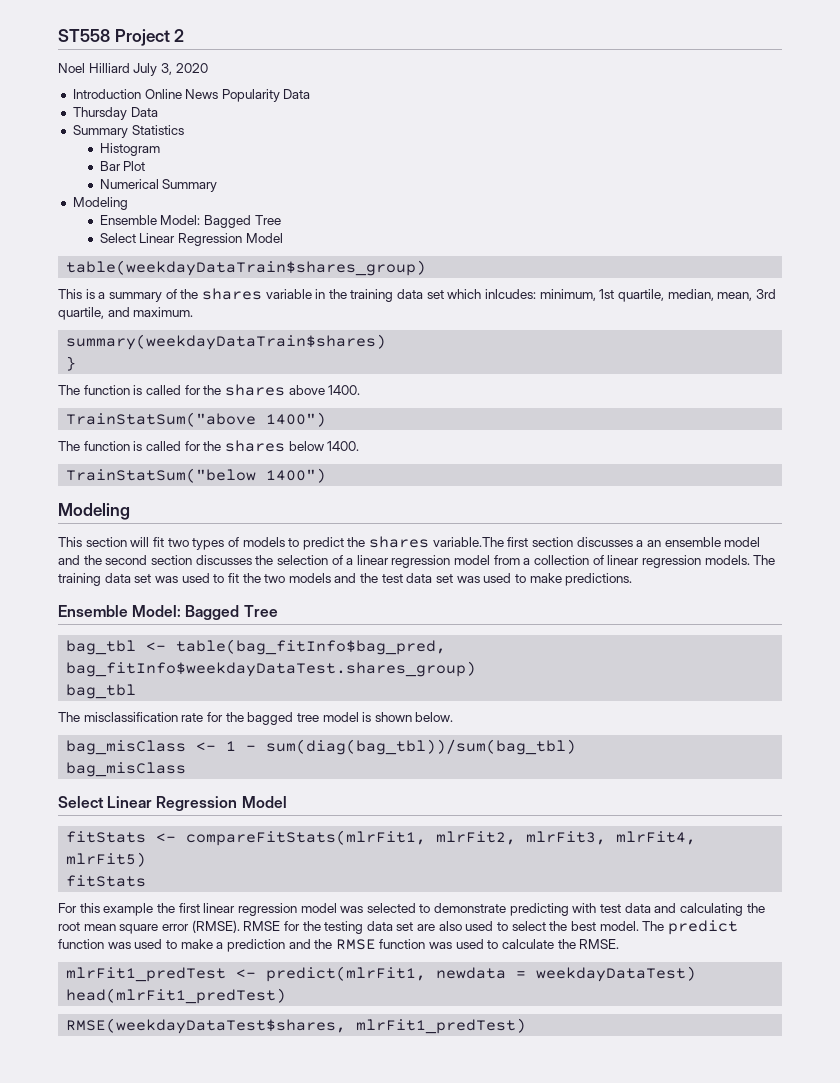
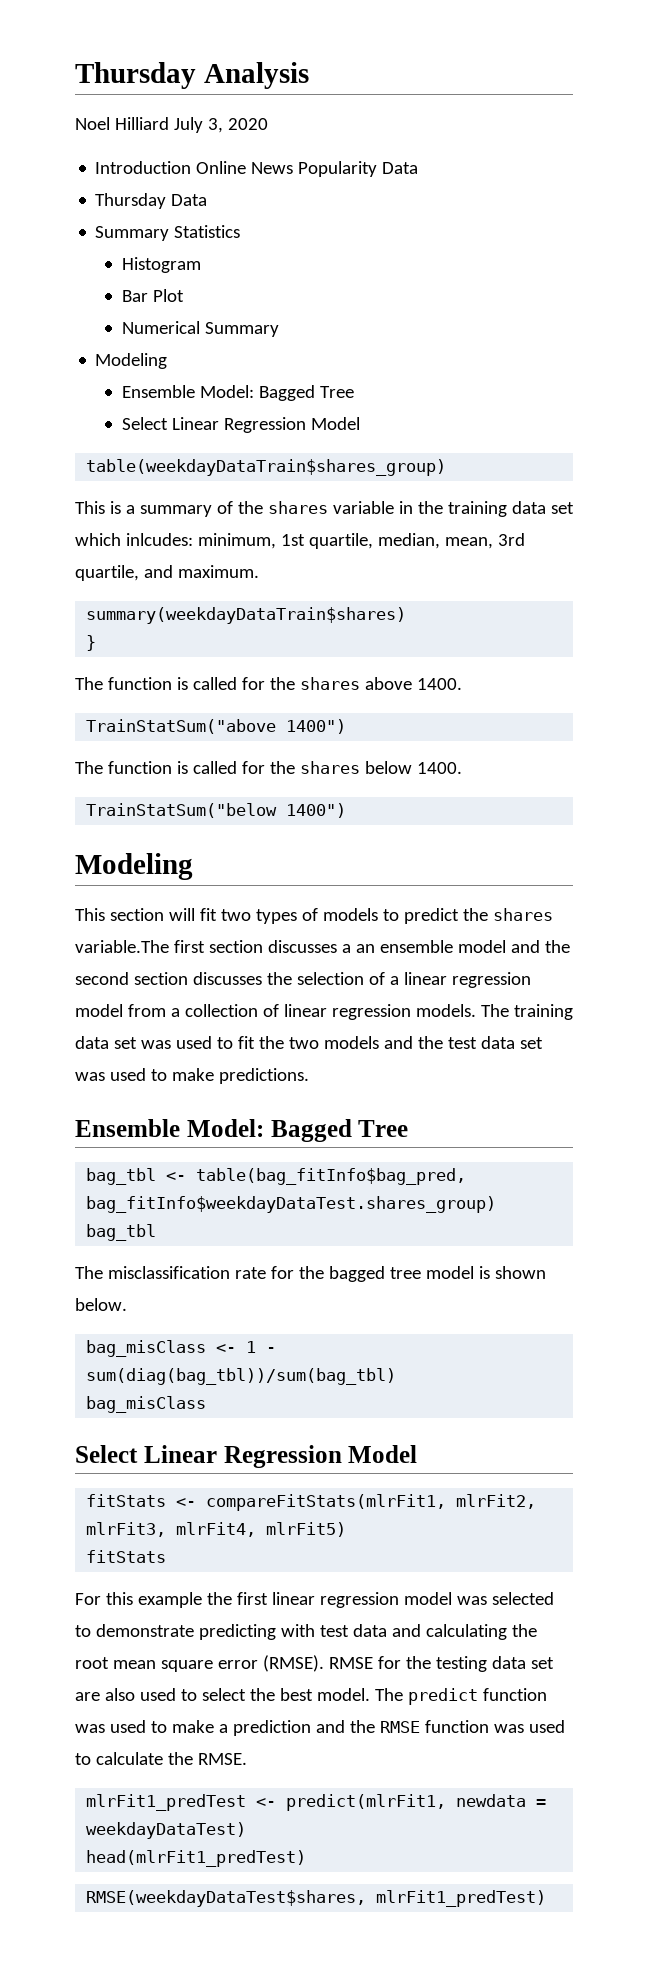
- ST558 Project 2
+ Thursday Analysis

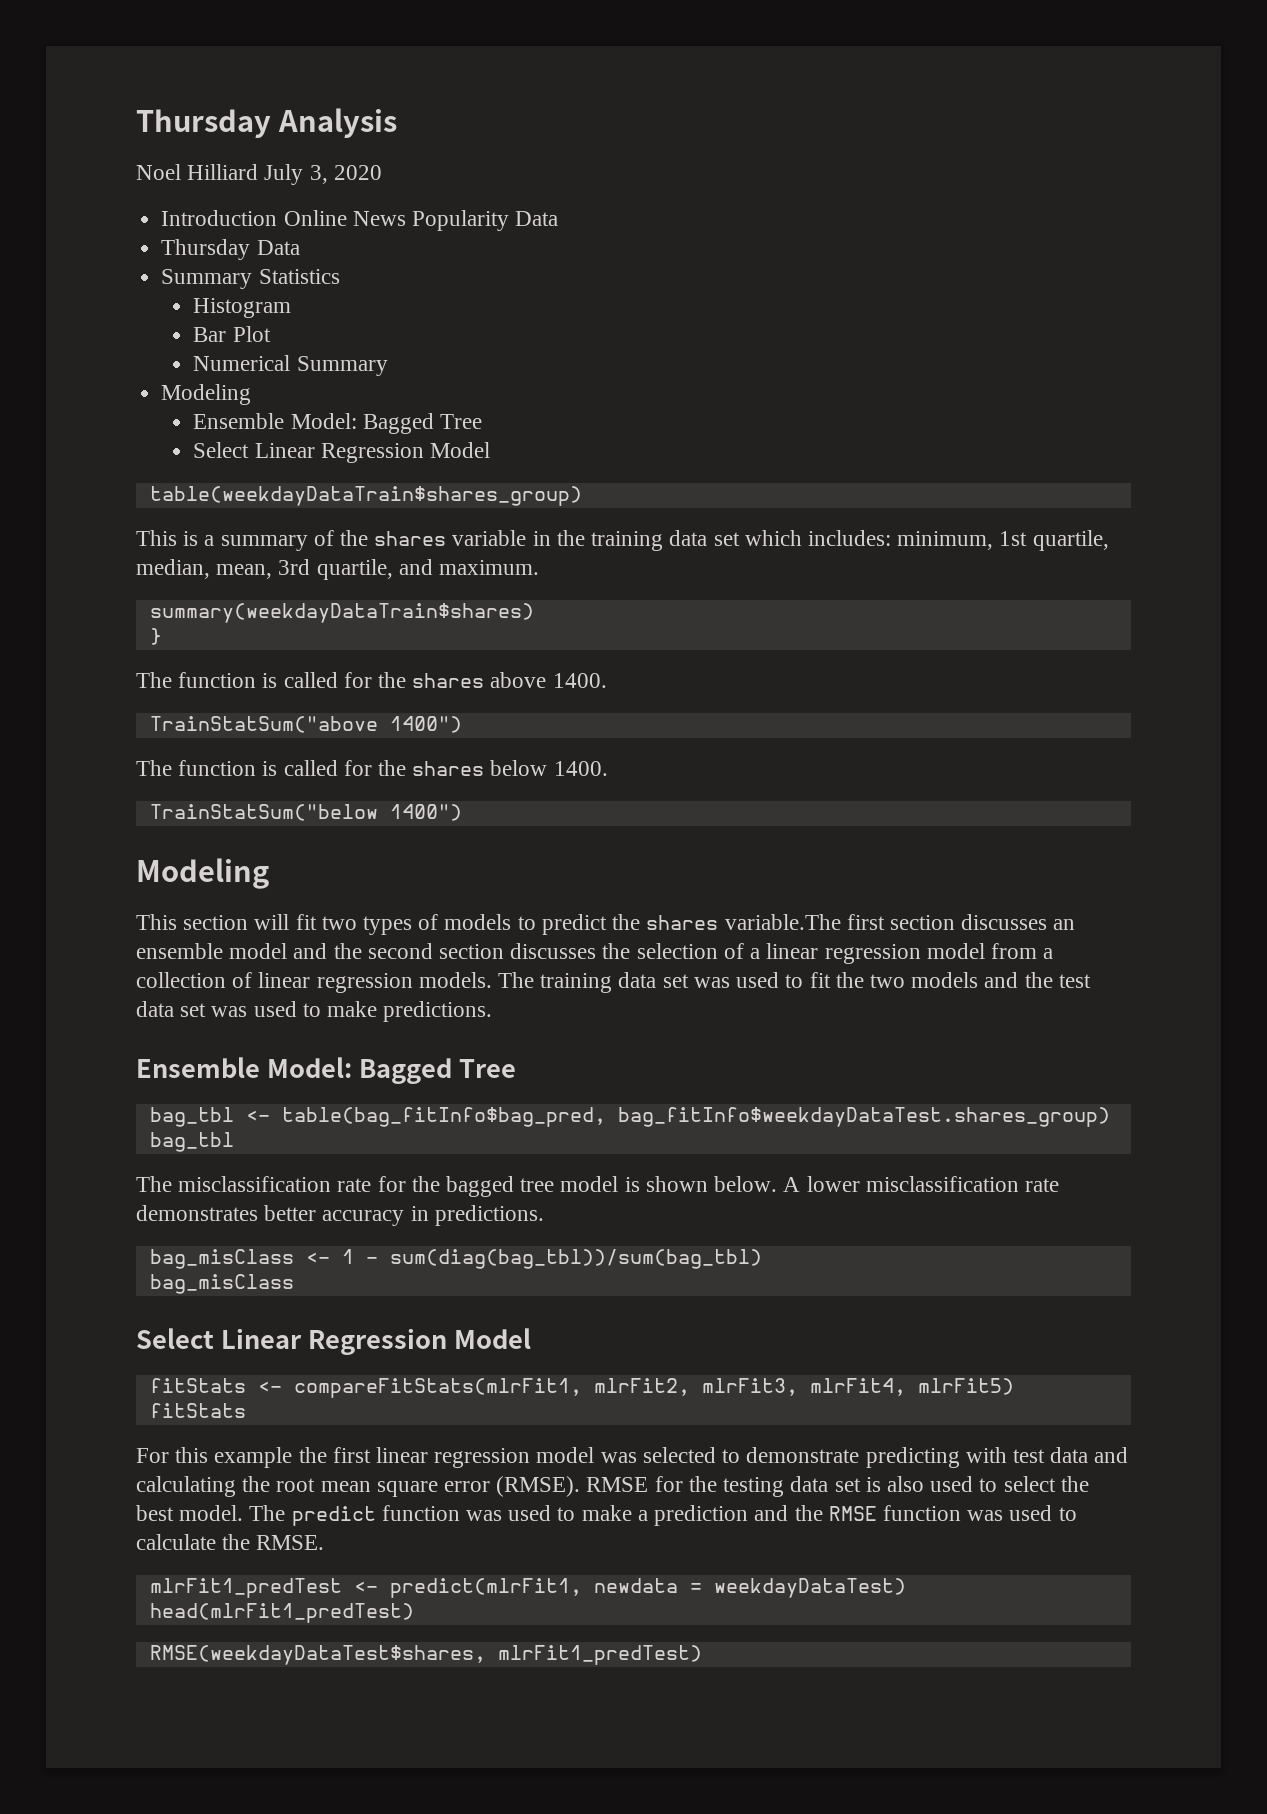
- This is a summary of the shares variable in the training data set which inlcudes: minimum, 1st quartile, median, mean, 3rd quartile, and maximum.
+ This is a summary of the shares variable in the training data set which includes: minimum, 1st quartile, median, mean, 3rd quartile, and maximum.
- This section will fit two types of models to predict the shares variable.The first section discusses a an ensemble model and the second section discusses the selection of a linear regression model from a collection of linear regression models.
+ This section will fit two types of models to predict the shares variable.The first section discusses an ensemble model and the second section discusses the selection of a linear regression model from a collection of linear regression models.
+ A lower misclassification rate demonstrates better accuracy in predictions.
- RMSE for the testing data set are also used to select the best model.
+ RMSE for the testing data set is also used to select the best model.

